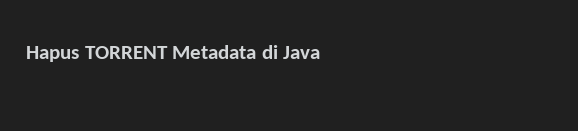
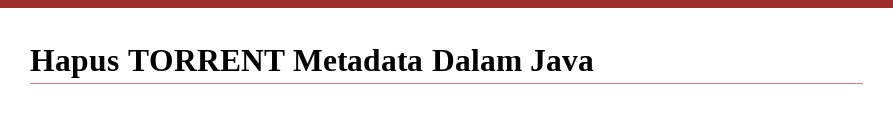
- Hapus TORRENT Metadata di Java
+ Hapus TORRENT Metadata Dalam Java

